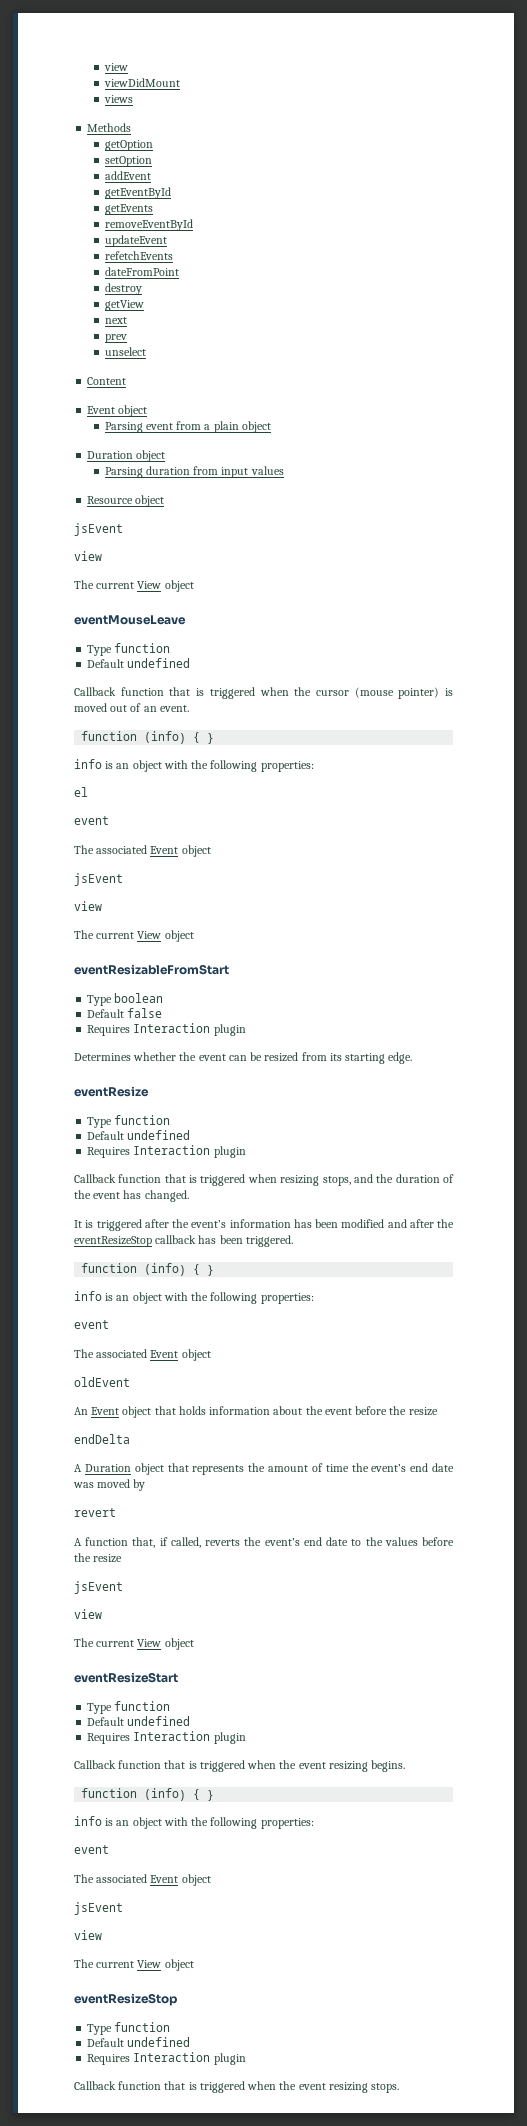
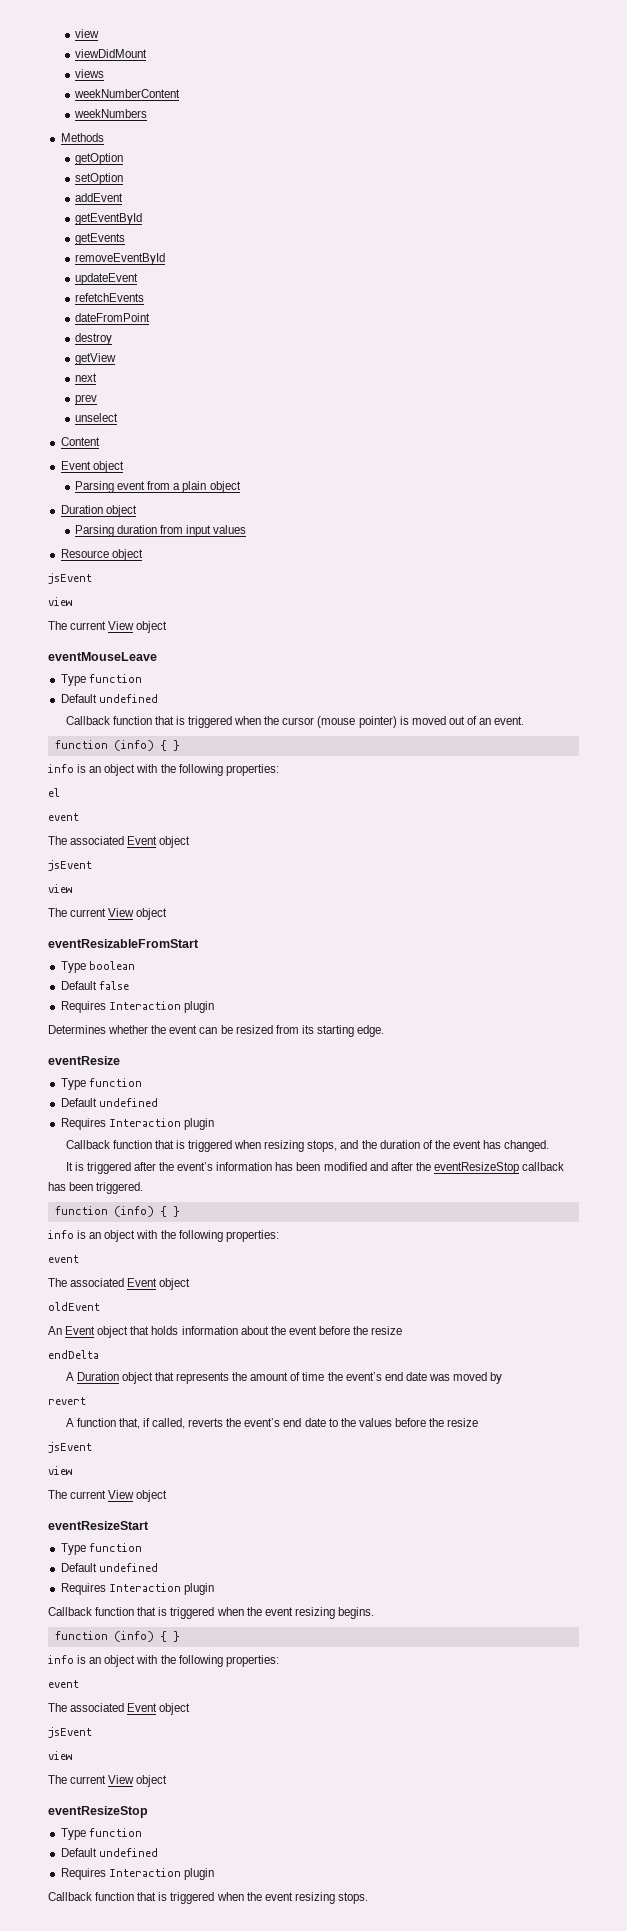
+ weekNumberContent
+ weekNumbers

